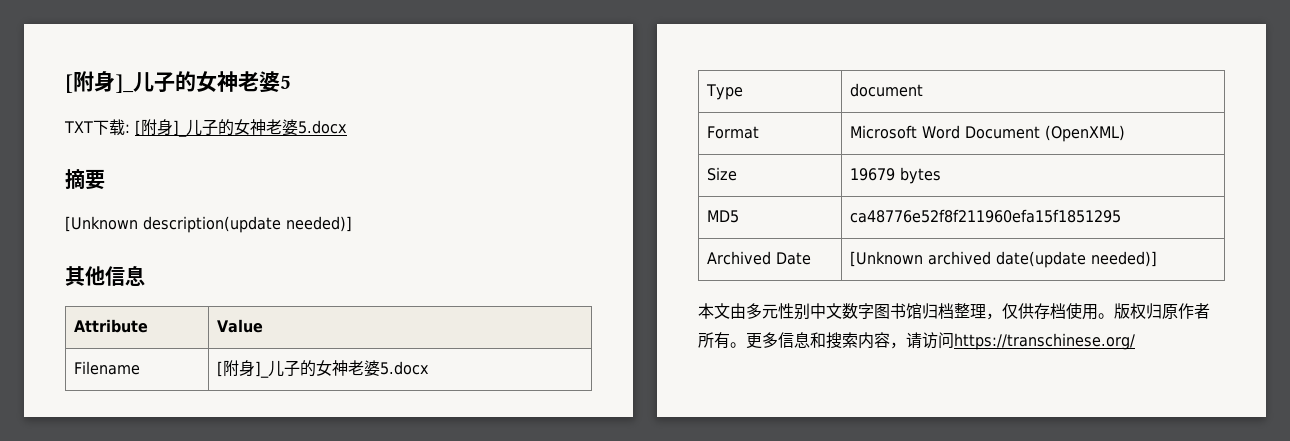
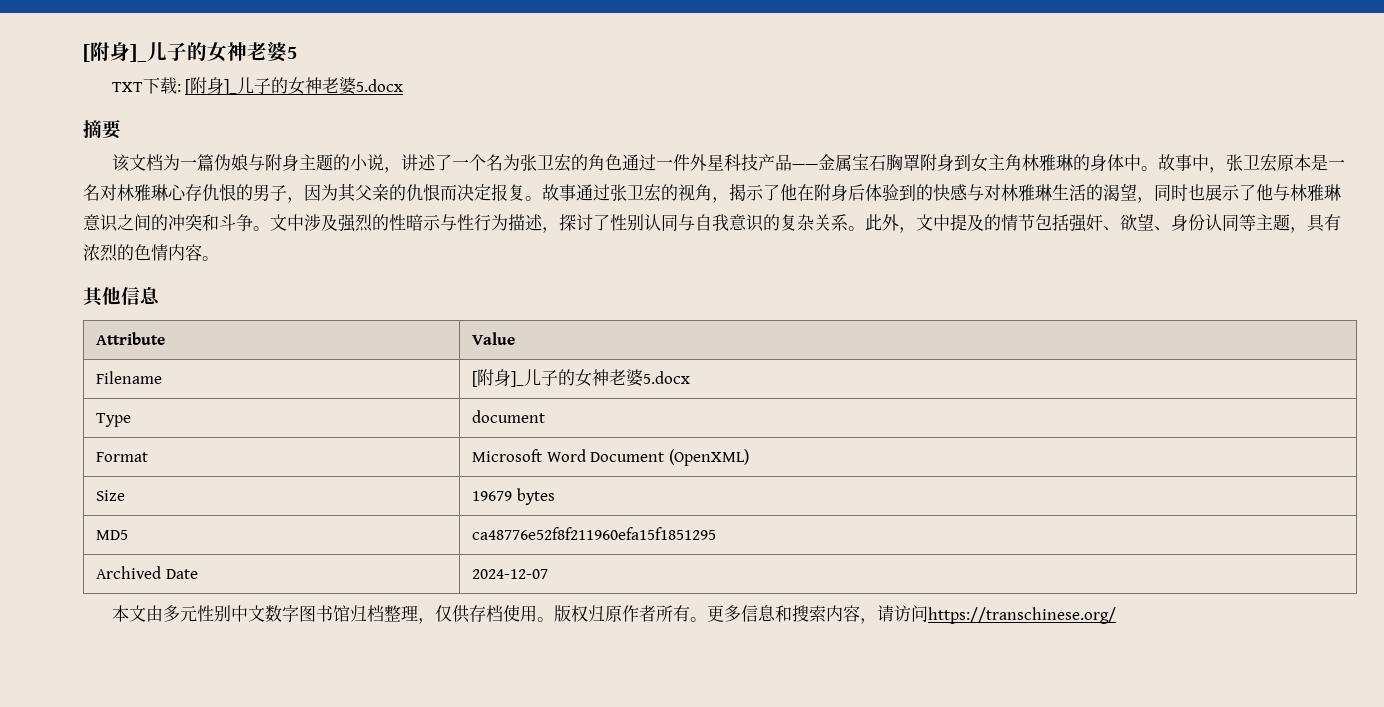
- [Unknown description(update needed)]
+ 该文档为一篇伪娘与附身主题的小说，讲述了一个名为张卫宏的角色通过一件外星科技产品——金属宝石胸罩附身到女主角林雅琳的身体中。故事中，张卫宏原本是一名对林雅琳心存仇恨的男子，因为其父亲的仇恨而决定报复。故事通过张卫宏的视角，揭示了他在附身后体验到的快感与对林雅琳生活的渴望，同时也展示了他与林雅琳意识之间的冲突和斗争。文中涉及强烈的性暗示与性行为描述，探讨了性别认同与自我意识的复杂关系。此外，文中提及的情节包括强奸、欲望、身份认同等主题，具有浓烈的色情内容。
- Archived Date | [Unknown archived date(update needed)]
+ Archived Date | 2024-12-07

